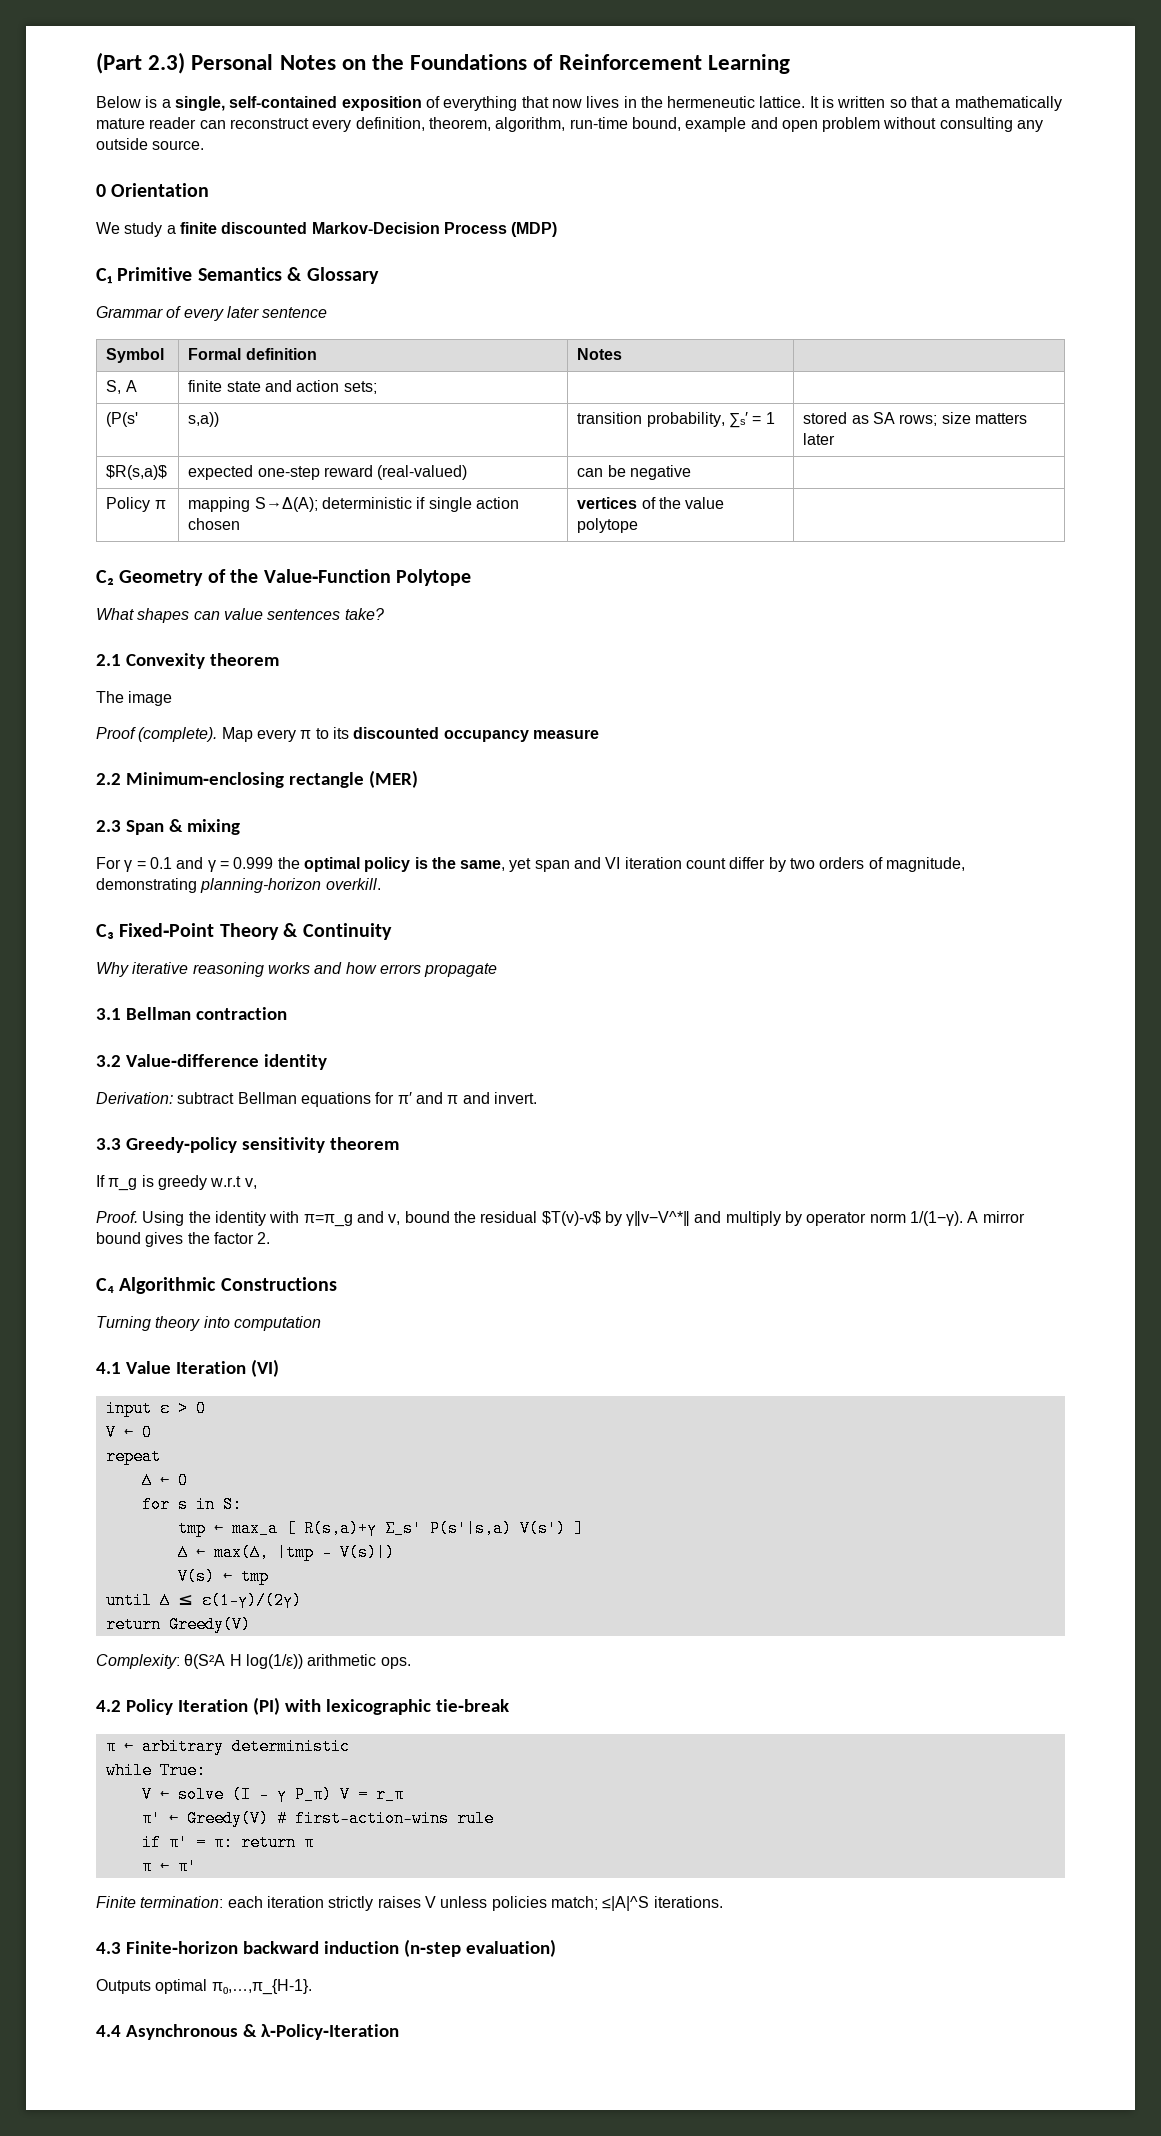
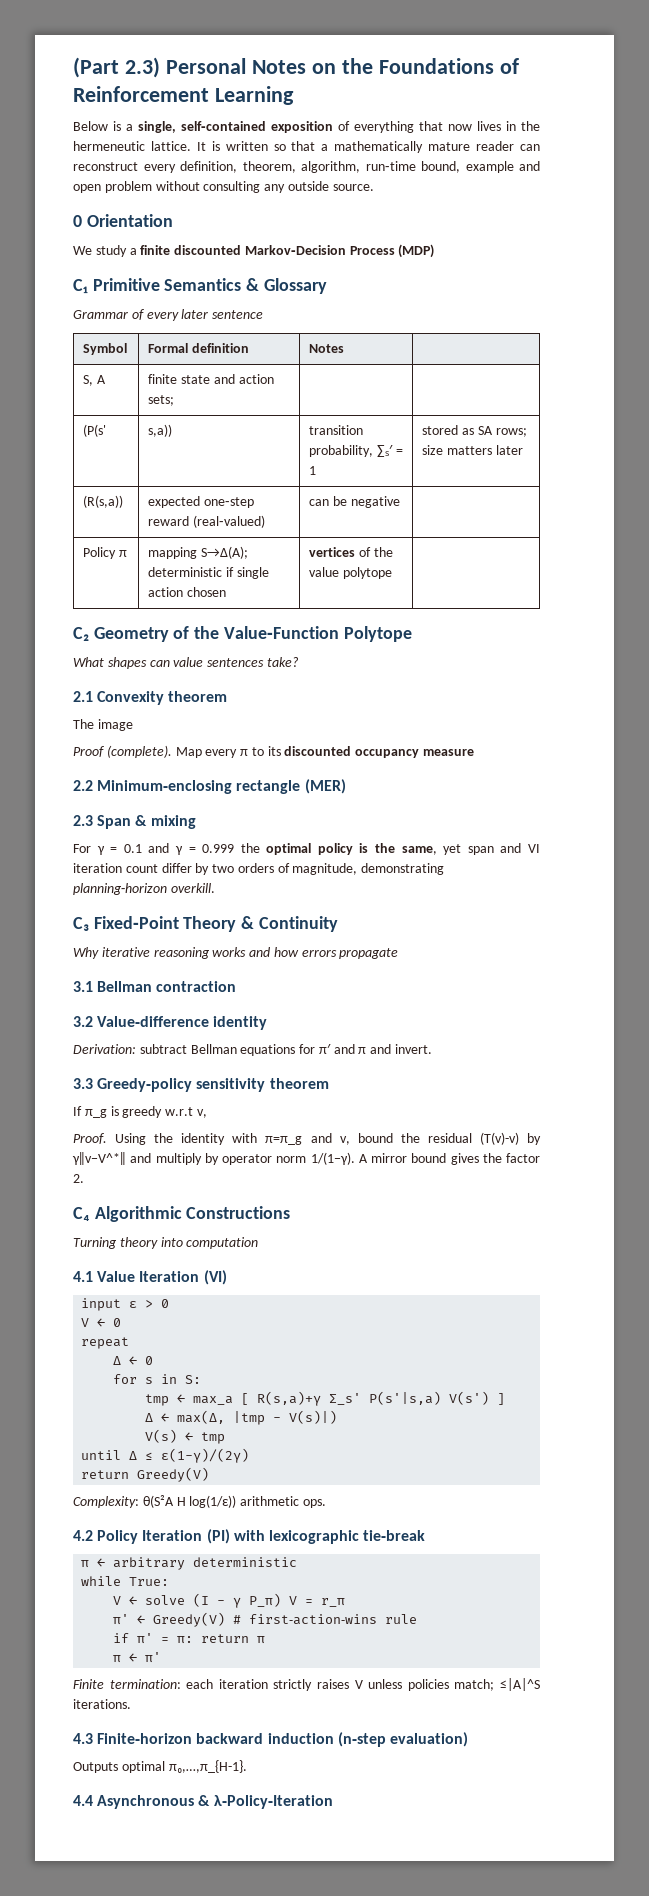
- $R(s,a)$ | expected one‑step reward (real‑valued) | can be negative |
+ (R(s,a)) | expected one‑step reward (real‑valued) | can be negative |
- Using the identity with π=π_g and v, bound the residual $T(v)-v$ by γ‖v−V^*‖ and multiply by operator norm 1/(1−γ).
+ Using the identity with π=π_g and v, bound the residual (T(v)-v) by γ‖v−V^*‖ and multiply by operator norm 1/(1−γ).

